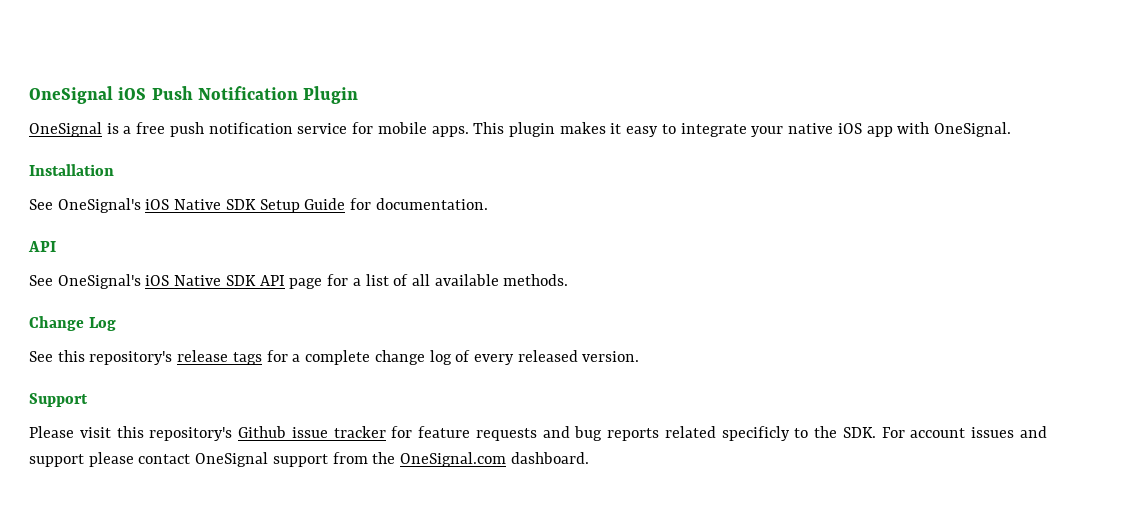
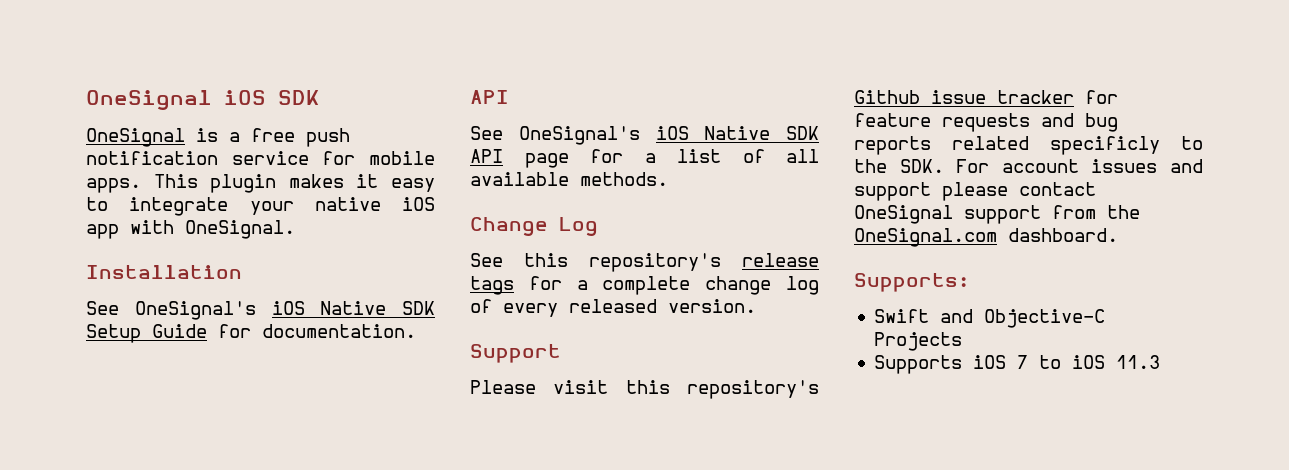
- OneSignal iOS Push Notification Plugin
+ OneSignal iOS SDK
+ Supports:
+ Swift and Objective-C Projects
+ Supports iOS 7 to iOS 11.3

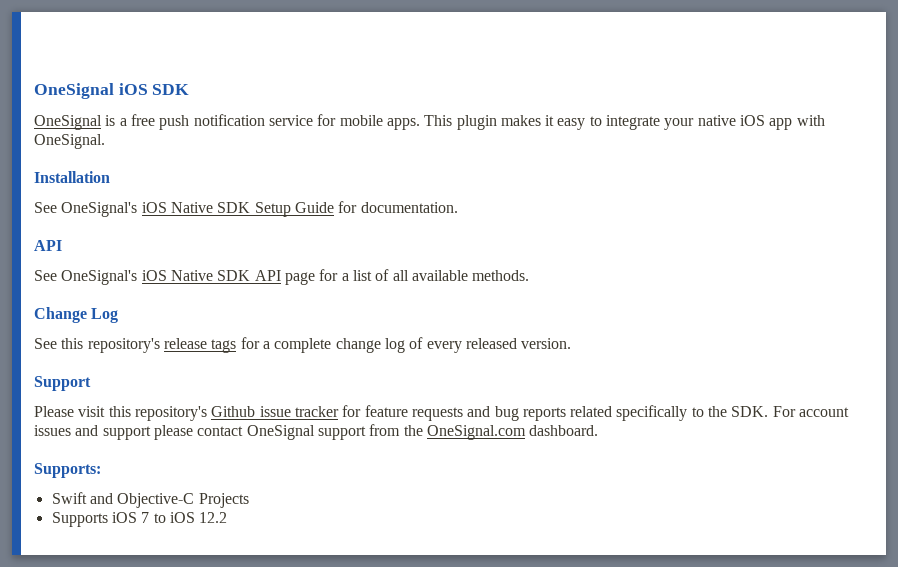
- Please visit this repository's Github issue tracker for feature requests and bug reports related specificly to the SDK. For account issues and support please contact OneSignal support from the OneSignal.com dashboard.
+ Please visit this repository's Github issue tracker for feature requests and bug reports related specifically to the SDK. For account issues and support please contact OneSignal support from the OneSignal.com dashboard.
- Supports iOS 7 to iOS 11.3
+ Supports iOS 7 to iOS 12.2

